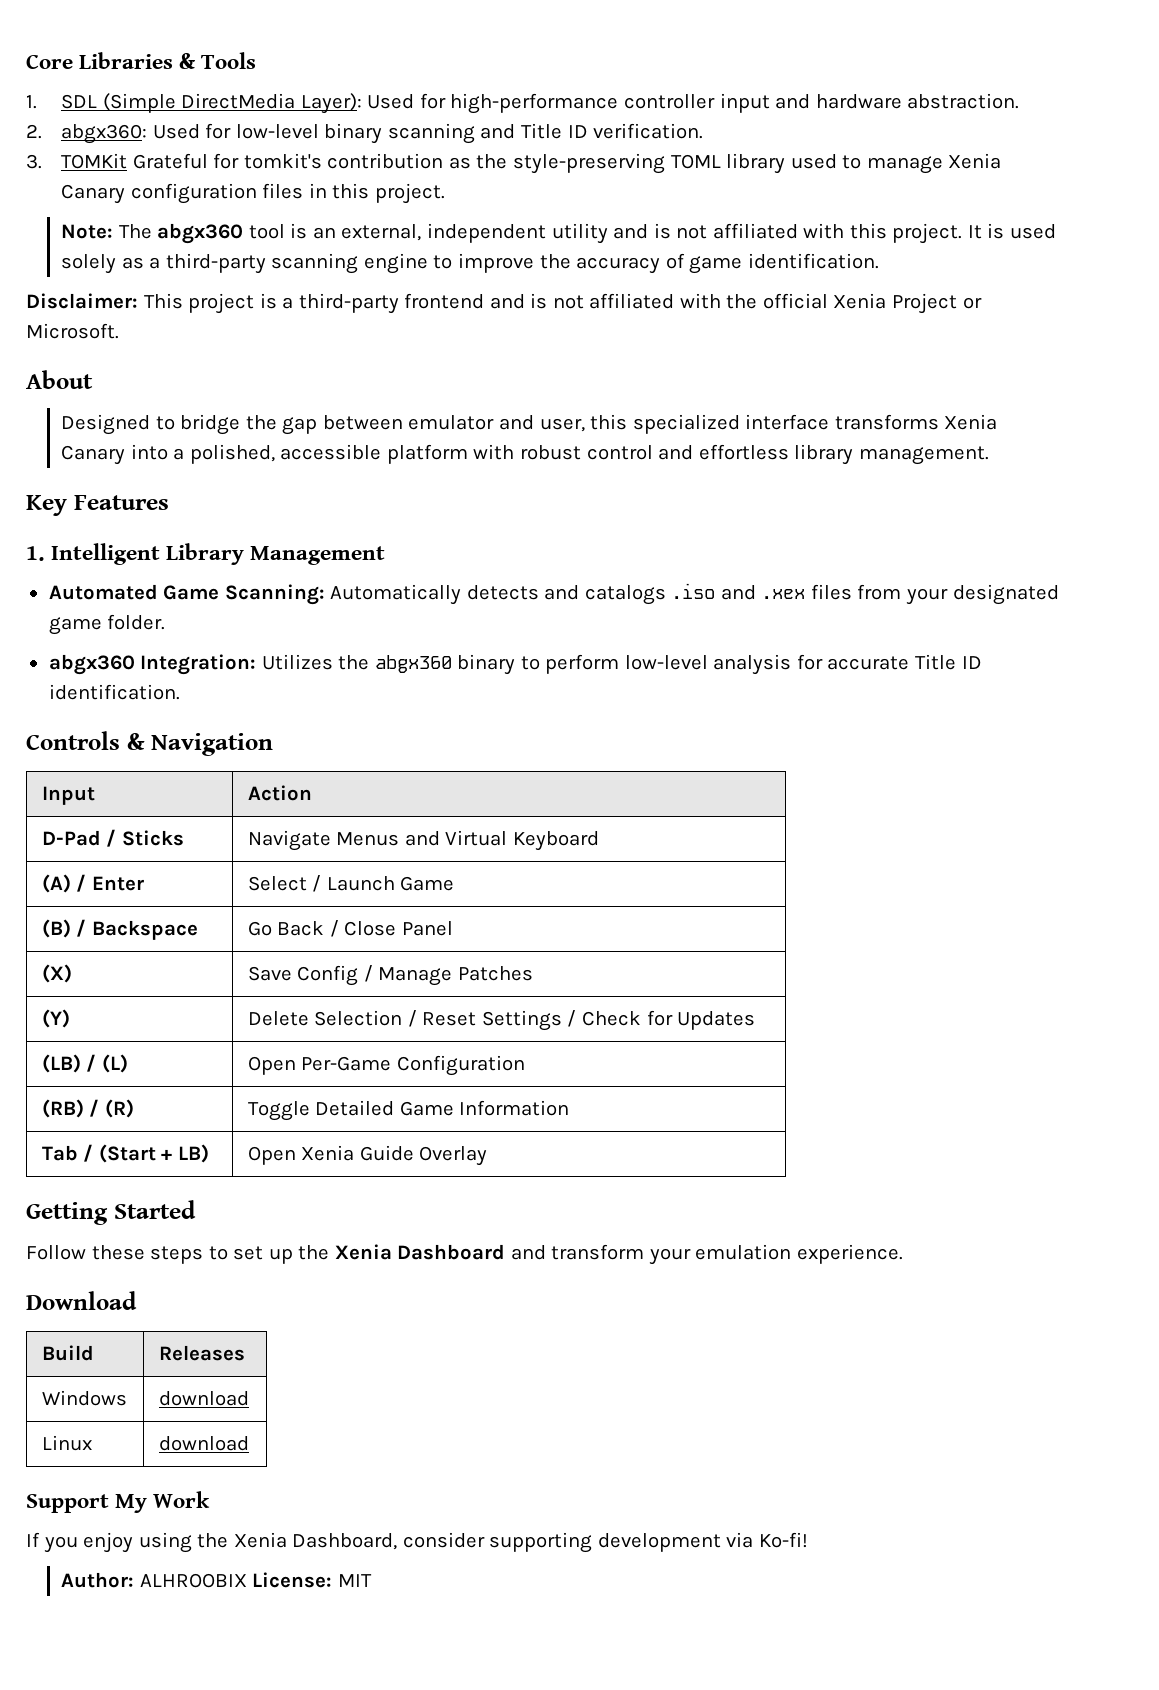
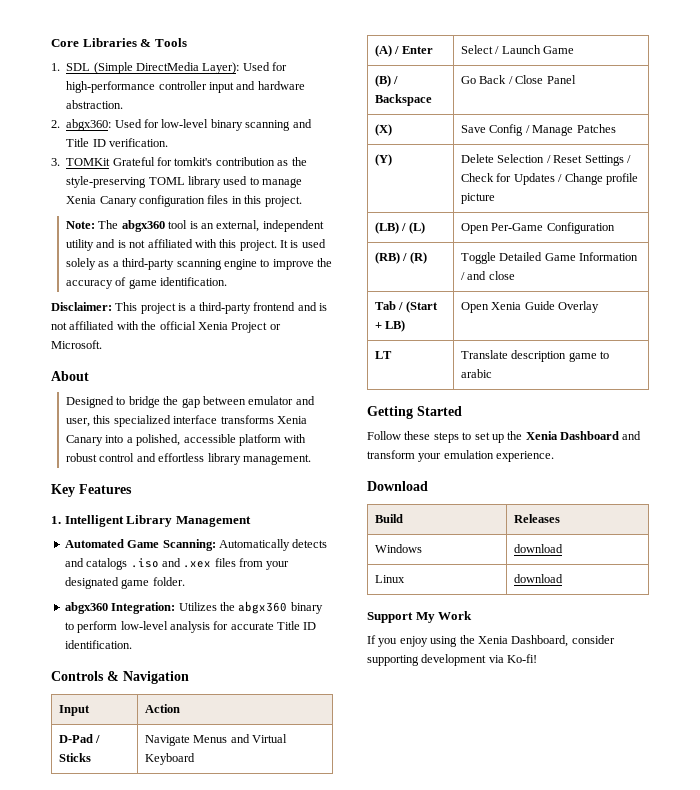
- (Y) | Delete Selection / Reset Settings / Check for Updates
+ (Y) | Delete Selection / Reset Settings / Check for Updates / Change profile picture
- (RB) / (R) | Toggle Detailed Game Information
+ (RB) / (R) | Toggle Detailed Game Information / and close
+ LT | Translate description game to arabic
- Author: ALHROOBIX License: MIT

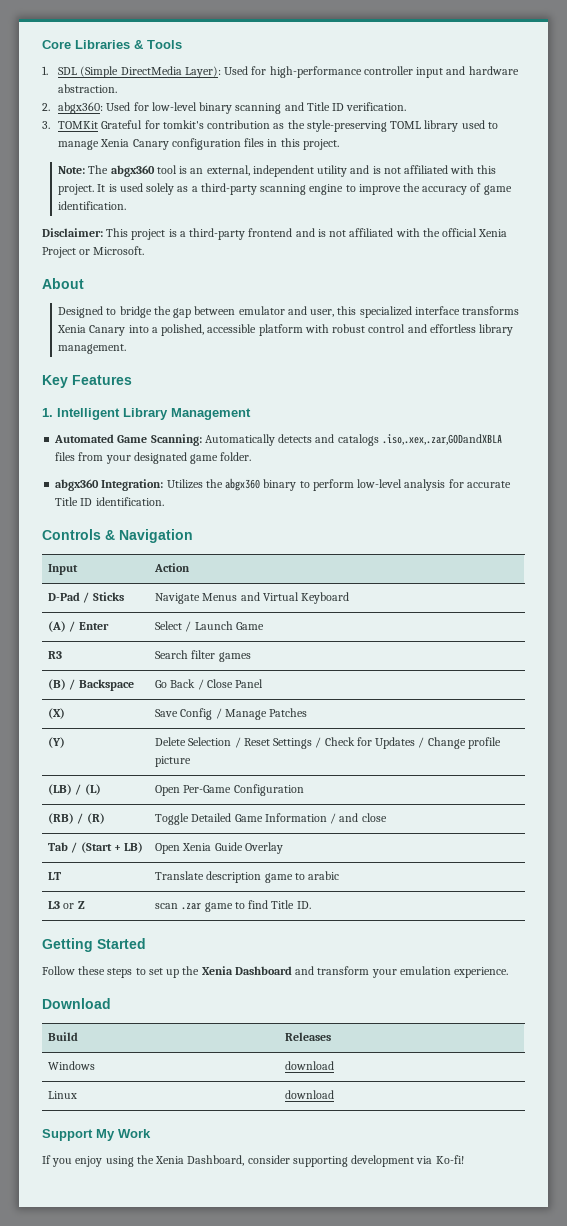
- Automated Game Scanning: Automatically detects and catalogs .iso and .xex files from your designated game folder.
+ Automated Game Scanning: Automatically detects and catalogs .iso,.xex,.zar,GODandXBLA files from your designated game folder.
+ R3 | Search filter games
+ L3 or Z | scan .zar game to find Title ID.

